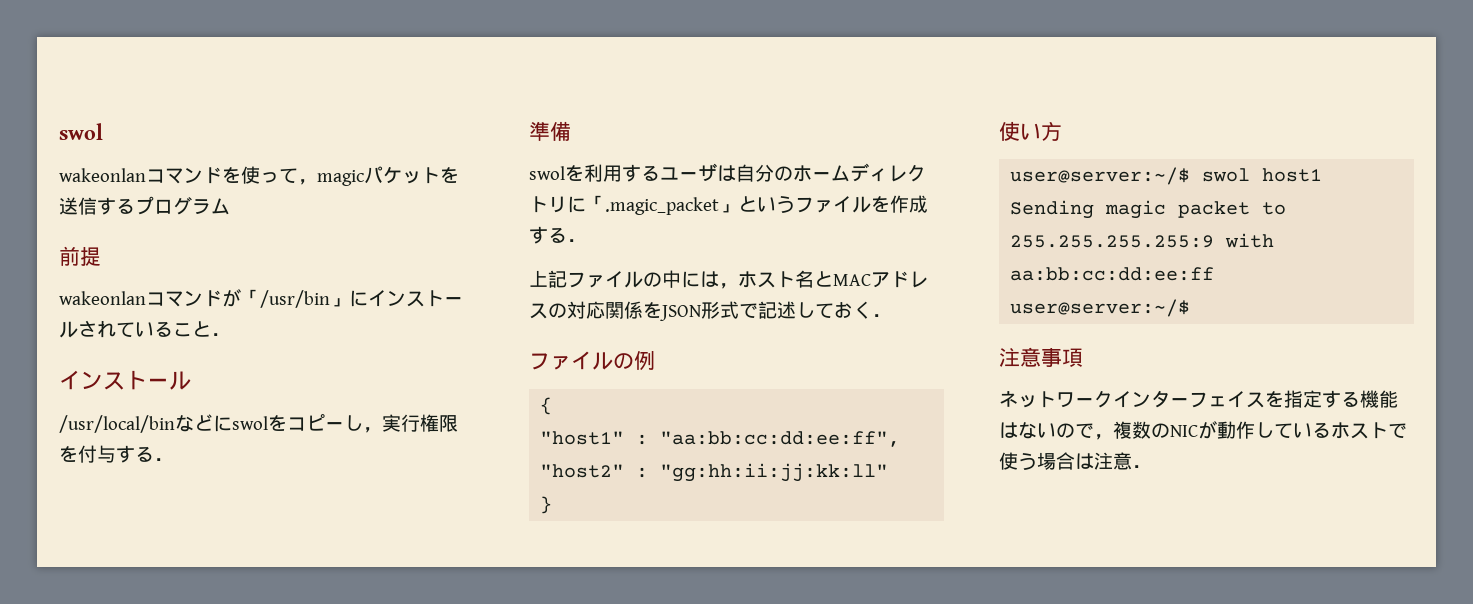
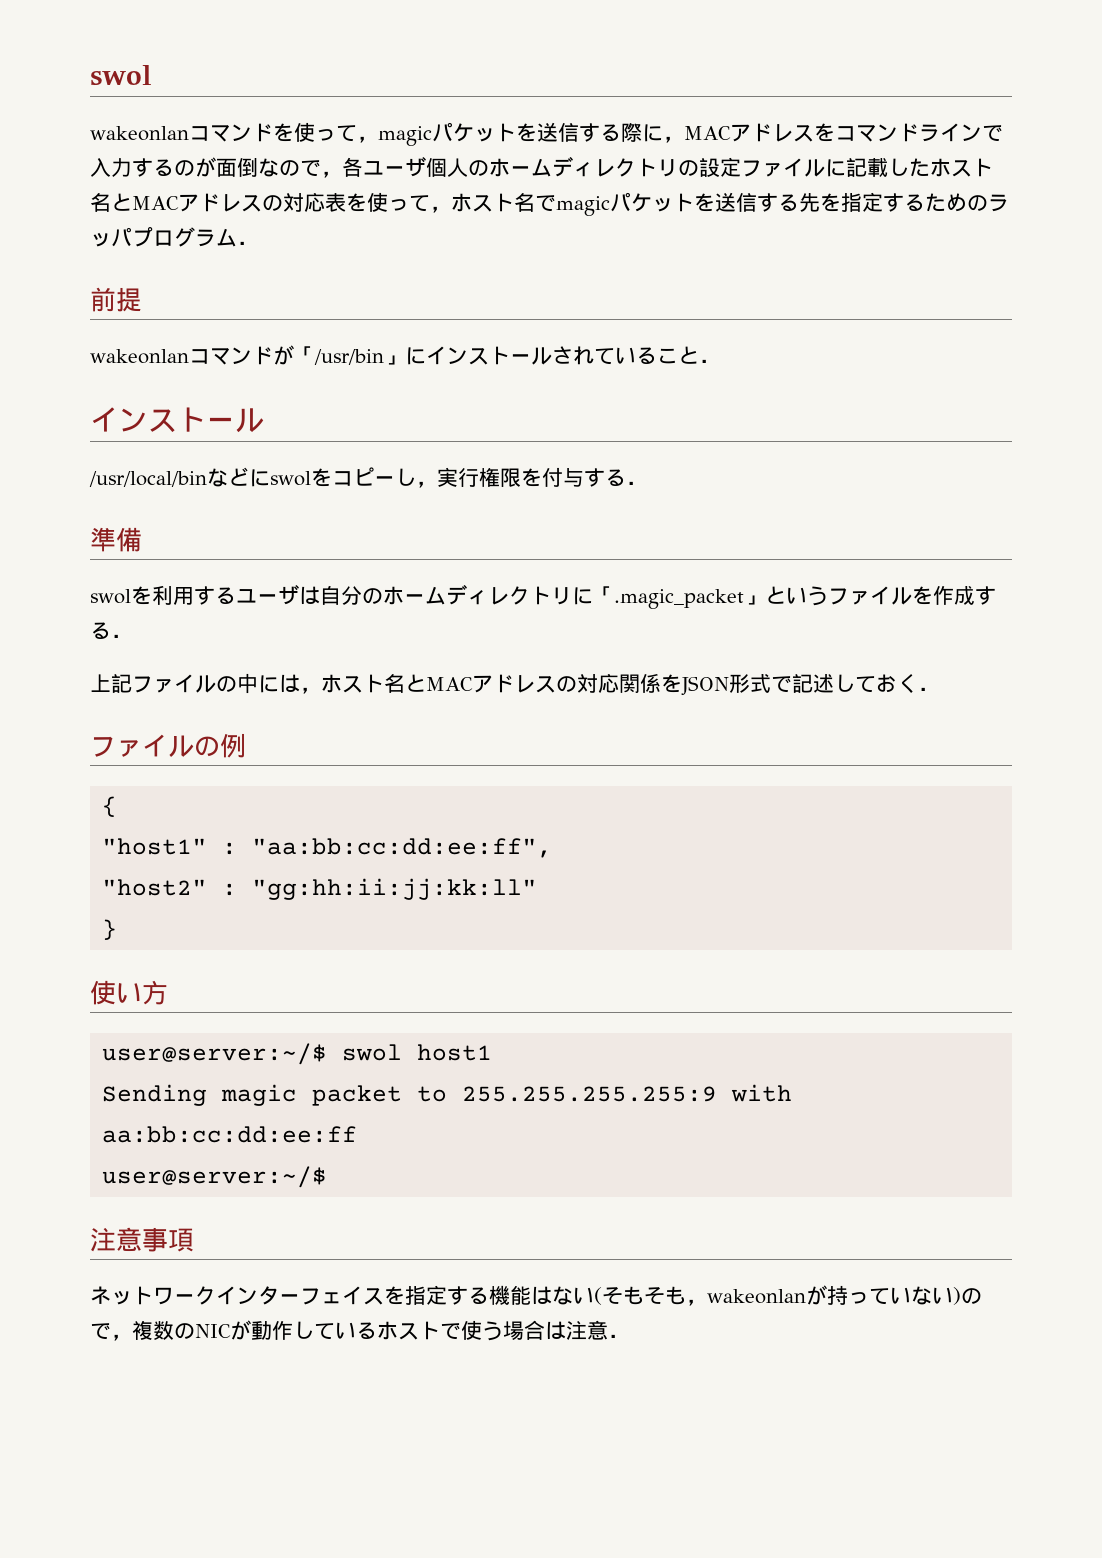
- wakeonlanコマンドを使って，magicパケットを送信するプログラム
+ wakeonlanコマンドを使って，magicパケットを送信する際に，MACアドレスをコマンドラインで入力するのが面倒なので，各ユーザ個人のホームディレクトリの設定ファイルに記載したホスト名とMACアドレスの対応表を使って，ホスト名でmagicパケットを送信する先を指定するためのラッパプログラム．
- ネットワークインターフェイスを指定する機能はないので，複数のNICが動作しているホストで使う場合は注意．
+ ネットワークインターフェイスを指定する機能はない(そもそも，wakeonlanが持っていない)ので，複数のNICが動作しているホストで使う場合は注意．

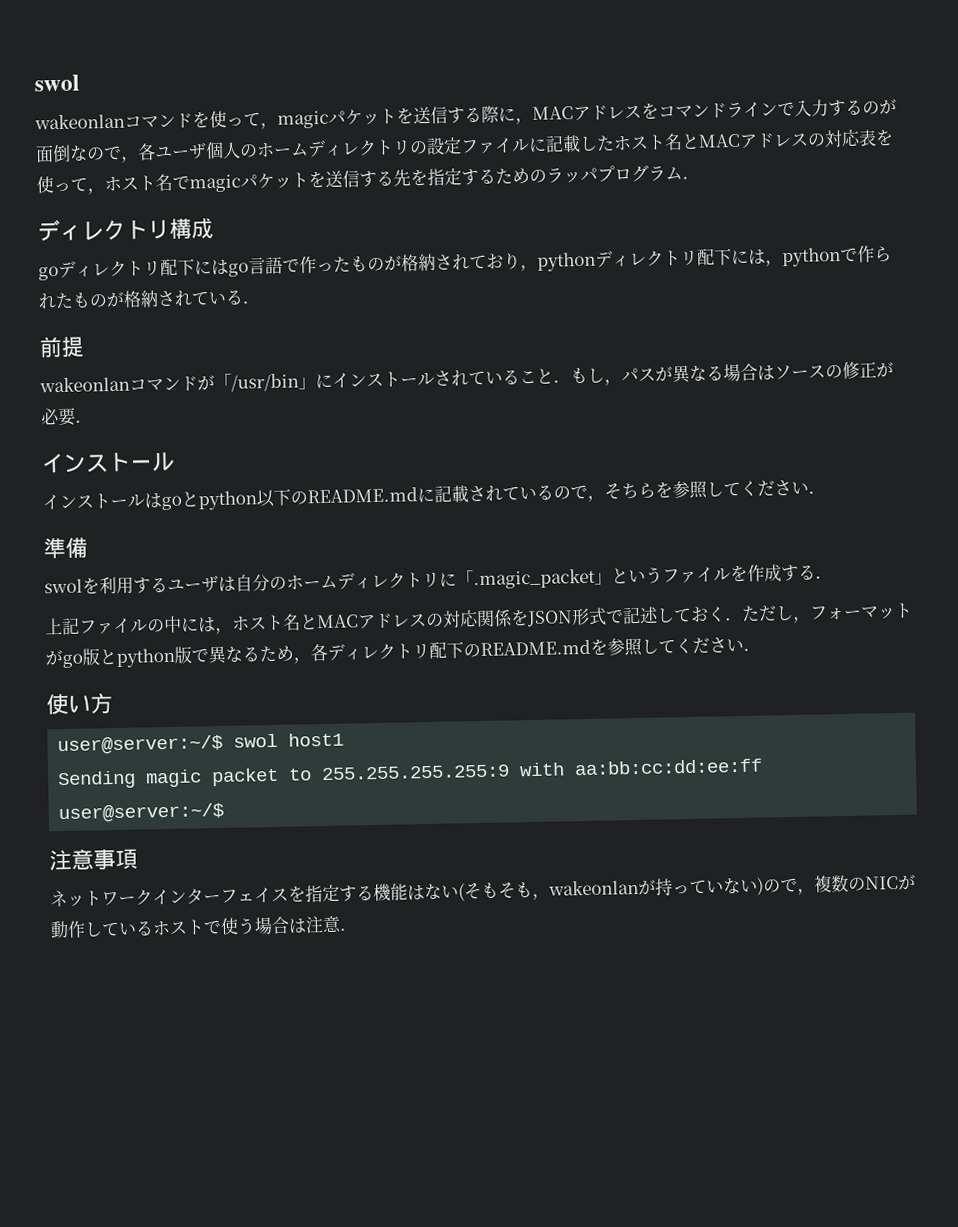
+ ディレクトリ構成
+ goディレクトリ配下にはgo言語で作ったものが格納されており，pythonディレクトリ配下には，pythonで作られたものが格納されている．
- wakeonlanコマンドが「/usr/bin」にインストールされていること．
+ wakeonlanコマンドが「/usr/bin」にインストールされていること．もし，パスが異なる場合はソースの修正が必要．
  インストール
- /usr/local/binなどにswolをコピーし，実行権限を付与する．
+ インストールはgoとpython以下のREADME.mdに記載されているので，そちらを参照してください．
- 上記ファイルの中には，ホスト名とMACアドレスの対応関係をJSON形式で記述しておく．
- ファイルの例
- {
- "host1" : "aa:bb:cc:dd:ee:ff",
- "host2" : "gg:hh:ii:jj:kk:ll"
- }
+ 上記ファイルの中には，ホスト名とMACアドレスの対応関係をJSON形式で記述しておく．ただし，フォーマットがgo版とpython版で異なるため，各ディレクトリ配下のREADME.mdを参照してください．

